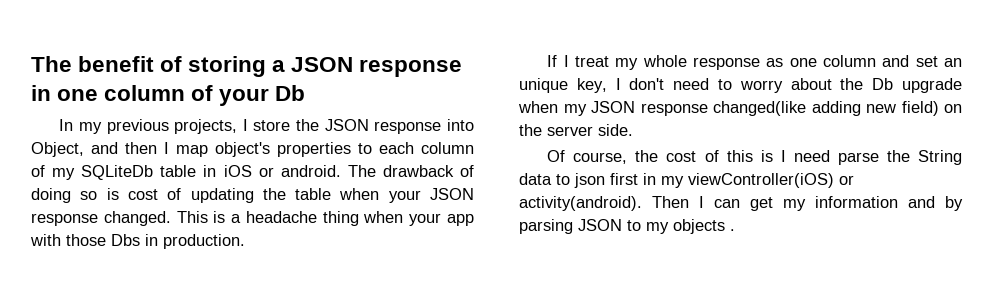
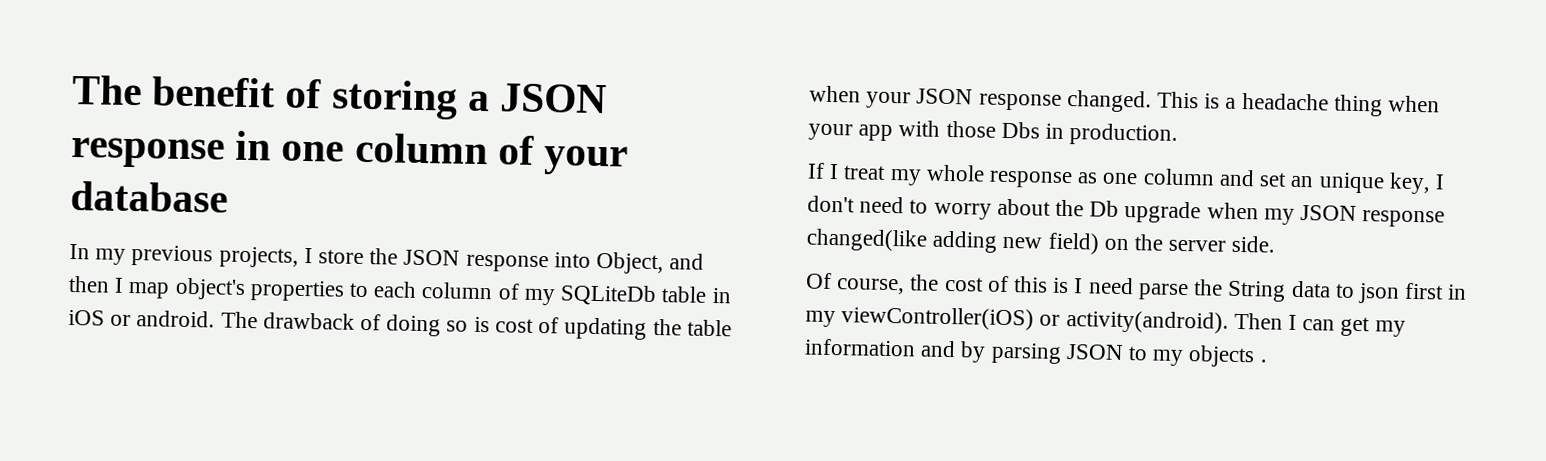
- The benefit of storing a JSON response in one column of your Db
+ The benefit of storing a JSON response in one column of your database

